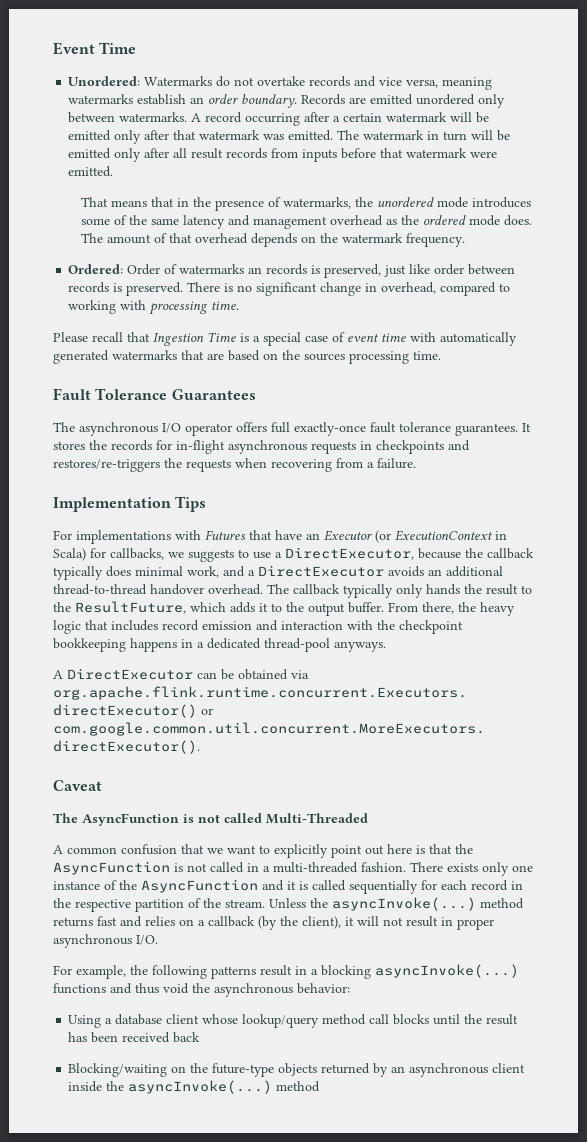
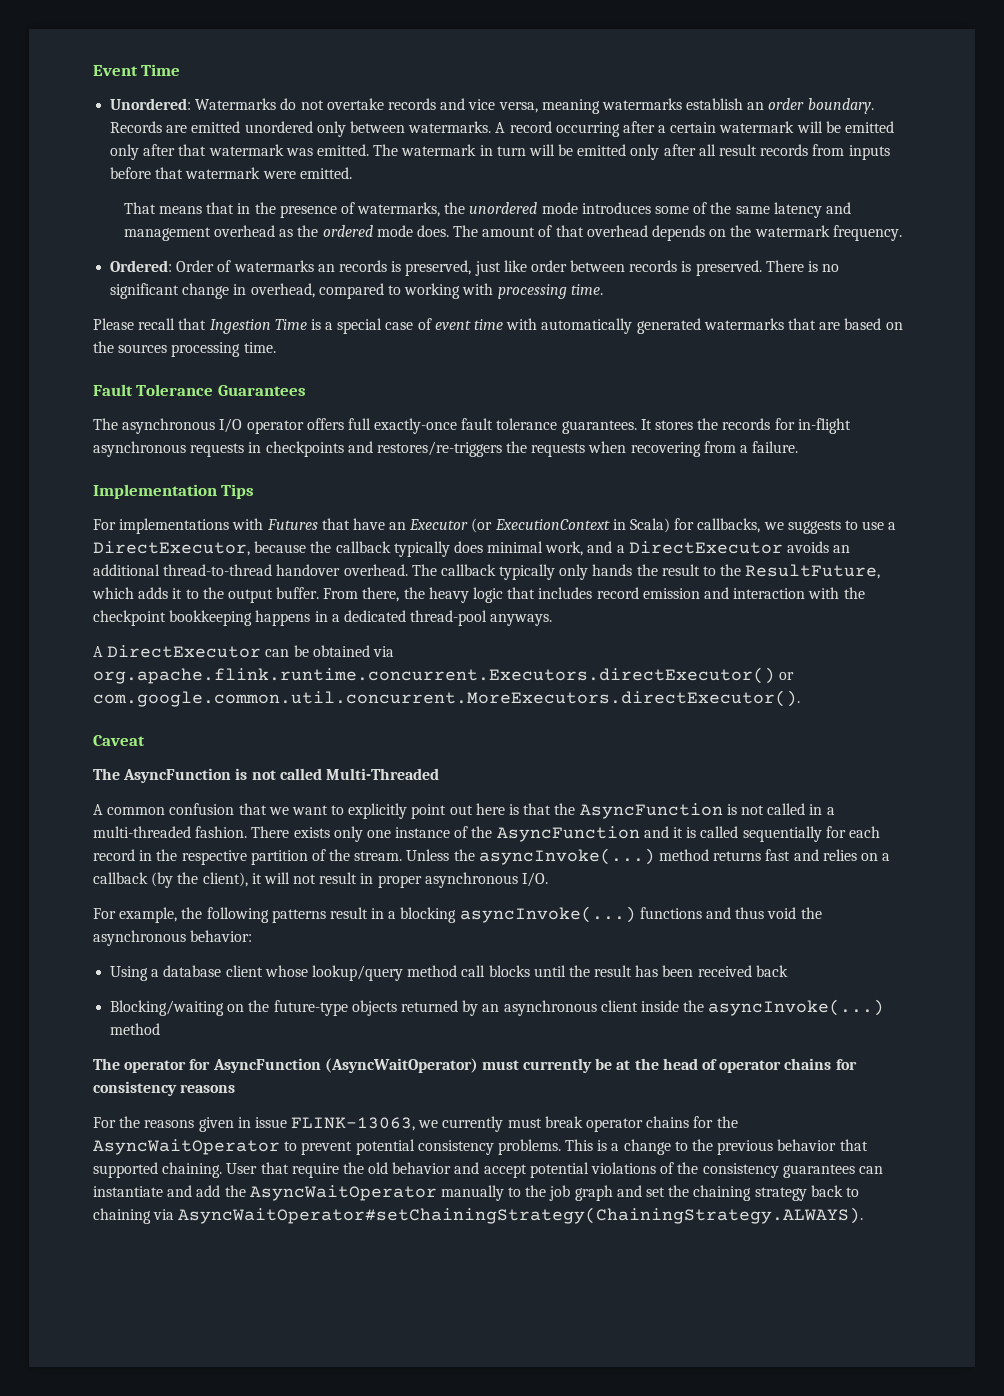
+ The operator for AsyncFunction (AsyncWaitOperator) must currently be at the head of operator chains for consistency reasons
+ For the reasons given in issue FLINK-13063, we currently must break operator chains for the AsyncWaitOperator to prevent potential consistency problems. This is a change to the previous behavior that supported chaining. User that require the old behavior and accept potential violations of the consistency guarantees can instantiate and add the AsyncWaitOperator manually to the job graph and set the chaining strategy back to chaining via AsyncWaitOperator#setChainingStrategy(ChainingStrategy.ALWAYS).

